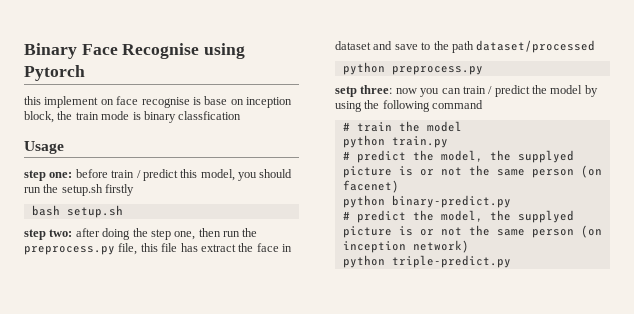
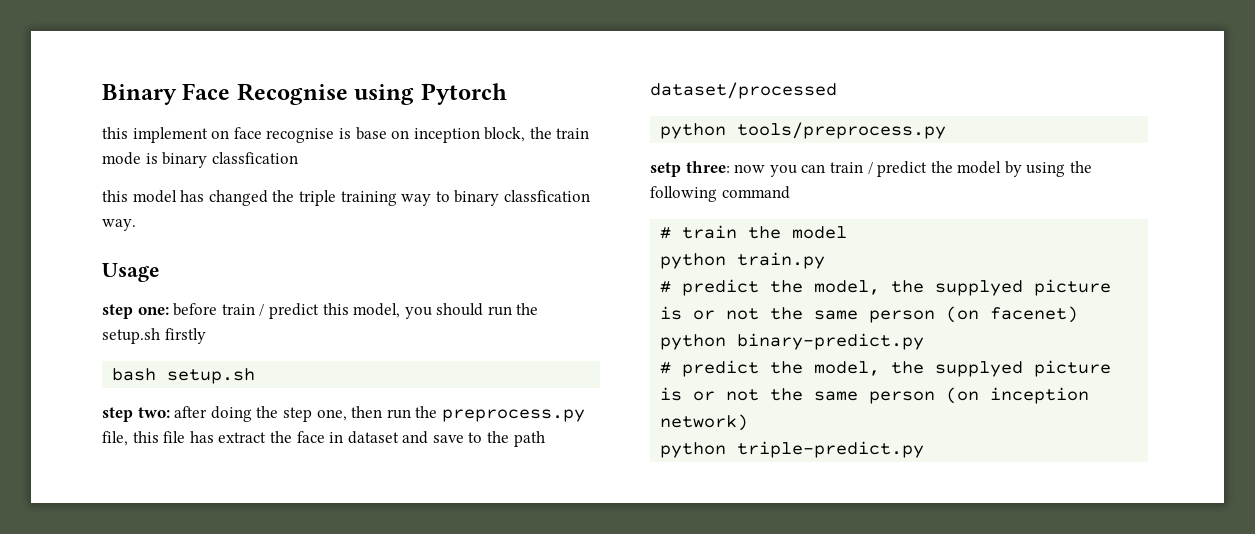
+ this model has changed the triple training way to binary classfication way.
- python preprocess.py
+ python tools/preprocess.py

